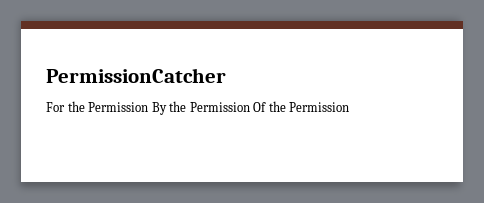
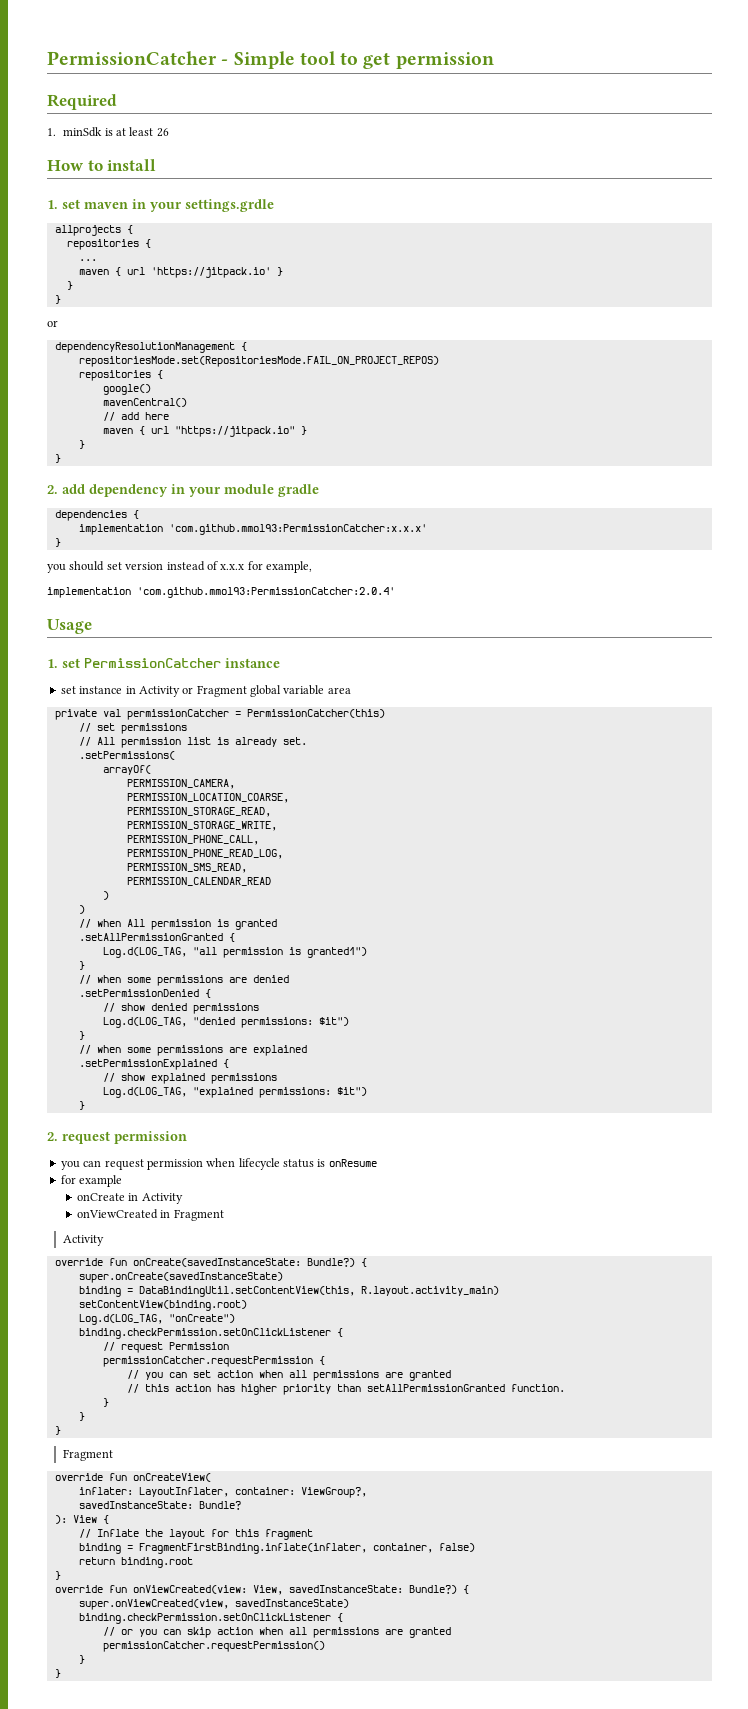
- PermissionCatcher
- For the Permission By the Permission Of the Permission
+ PermissionCatcher - Simple tool to get permission
+ Required
+ 1. minSdk is at least 26
+ How to install
+ 1. set maven in your settings.grdle
+ allprojects {
+ repositories {
+ ...
+ maven { url 'https://jitpack.io' }
+ }
+ }
+ or
+ dependencyResolutionManagement {
+ repositoriesMode.set(RepositoriesMode.FAIL_ON_PROJECT_REPOS)
+ repositories {
+ google()
+ mavenCentral()
+ // add here
+ maven { url "https://jitpack.io" }
+ }
+ }
+ 2. add dependency in your module gradle
+ dependencies {
+ implementation 'com.github.mmol93:PermissionCatcher:x.x.x'
+ }
+ you should set version instead of x.x.x for example,
+ implementation 'com.github.mmol93:PermissionCatcher:2.0.4'
+ Usage
+ 1. set PermissionCatcher instance
+ set instance in Activity or Fragment global variable area
+ private val permissionCatcher = PermissionCatcher(this)
+ // set permissions
+ // All permission list is already set.
+ .setPermissions(
+ arrayOf(
+ PERMISSION_CAMERA,
+ PERMISSION_LOCATION_COARSE,
+ PERMISSION_STORAGE_READ,
+ PERMISSION_STORAGE_WRITE,
+ PERMISSION_PHONE_CALL,
+ PERMISSION_PHONE_READ_LOG,
+ PERMISSION_SMS_READ,
+ PERMISSION_CALENDAR_READ
+ )
+ )
+ // when All permission is granted
+ .setAllPermissionGranted {
+ Log.d(LOG_TAG, "all permission is granted1")
+ }
+ // when some permissions are denied
+ .setPermissionDenied {
+ // show denied permissions
+ Log.d(LOG_TAG, "denied permissions: $it")
+ }
+ // when some permissions are explained
+ .setPermissionExplained {
+ // show explained permissions
+ Log.d(LOG_TAG, "explained permissions: $it")
+ }
+ 2. request permission
+ you can request permission when lifecycle status is onResume
+ for example
+ onCreate in Activity
+ onViewCreated in Fragment
+ Activity
+ override fun onCreate(savedInstanceState: Bundle?) {
+ super.onCreate(savedInstanceState)
+ binding = DataBindingUtil.setContentView(this, R.layout.activity_main)
+ setContentView(binding.root)
+ Log.d(LOG_TAG, "onCreate")
+ binding.checkPermission.setOnClickListener {
+ // request Permission
+ permissionCatcher.requestPermission {
+ // you can set action when all permissions are granted
+ // this action has higher priority than setAllPermissionGranted function.
+ }
+ }
+ }
+ Fragment
+ override fun onCreateView(
+ inflater: LayoutInflater, container: ViewGroup?,
+ savedInstanceState: Bundle?
+ ): View {
+ // Inflate the layout for this fragment
+ binding = FragmentFirstBinding.inflate(inflater, container, false)
+ return binding.root
+ }
+ override fun onViewCreated(view: View, savedInstanceState: Bundle?) {
+ super.onViewCreated(view, savedInstanceState)
+ binding.checkPermission.setOnClickListener {
+ // or you can skip action when all permissions are granted
+ permissionCatcher.requestPermission()
+ }
+ }

